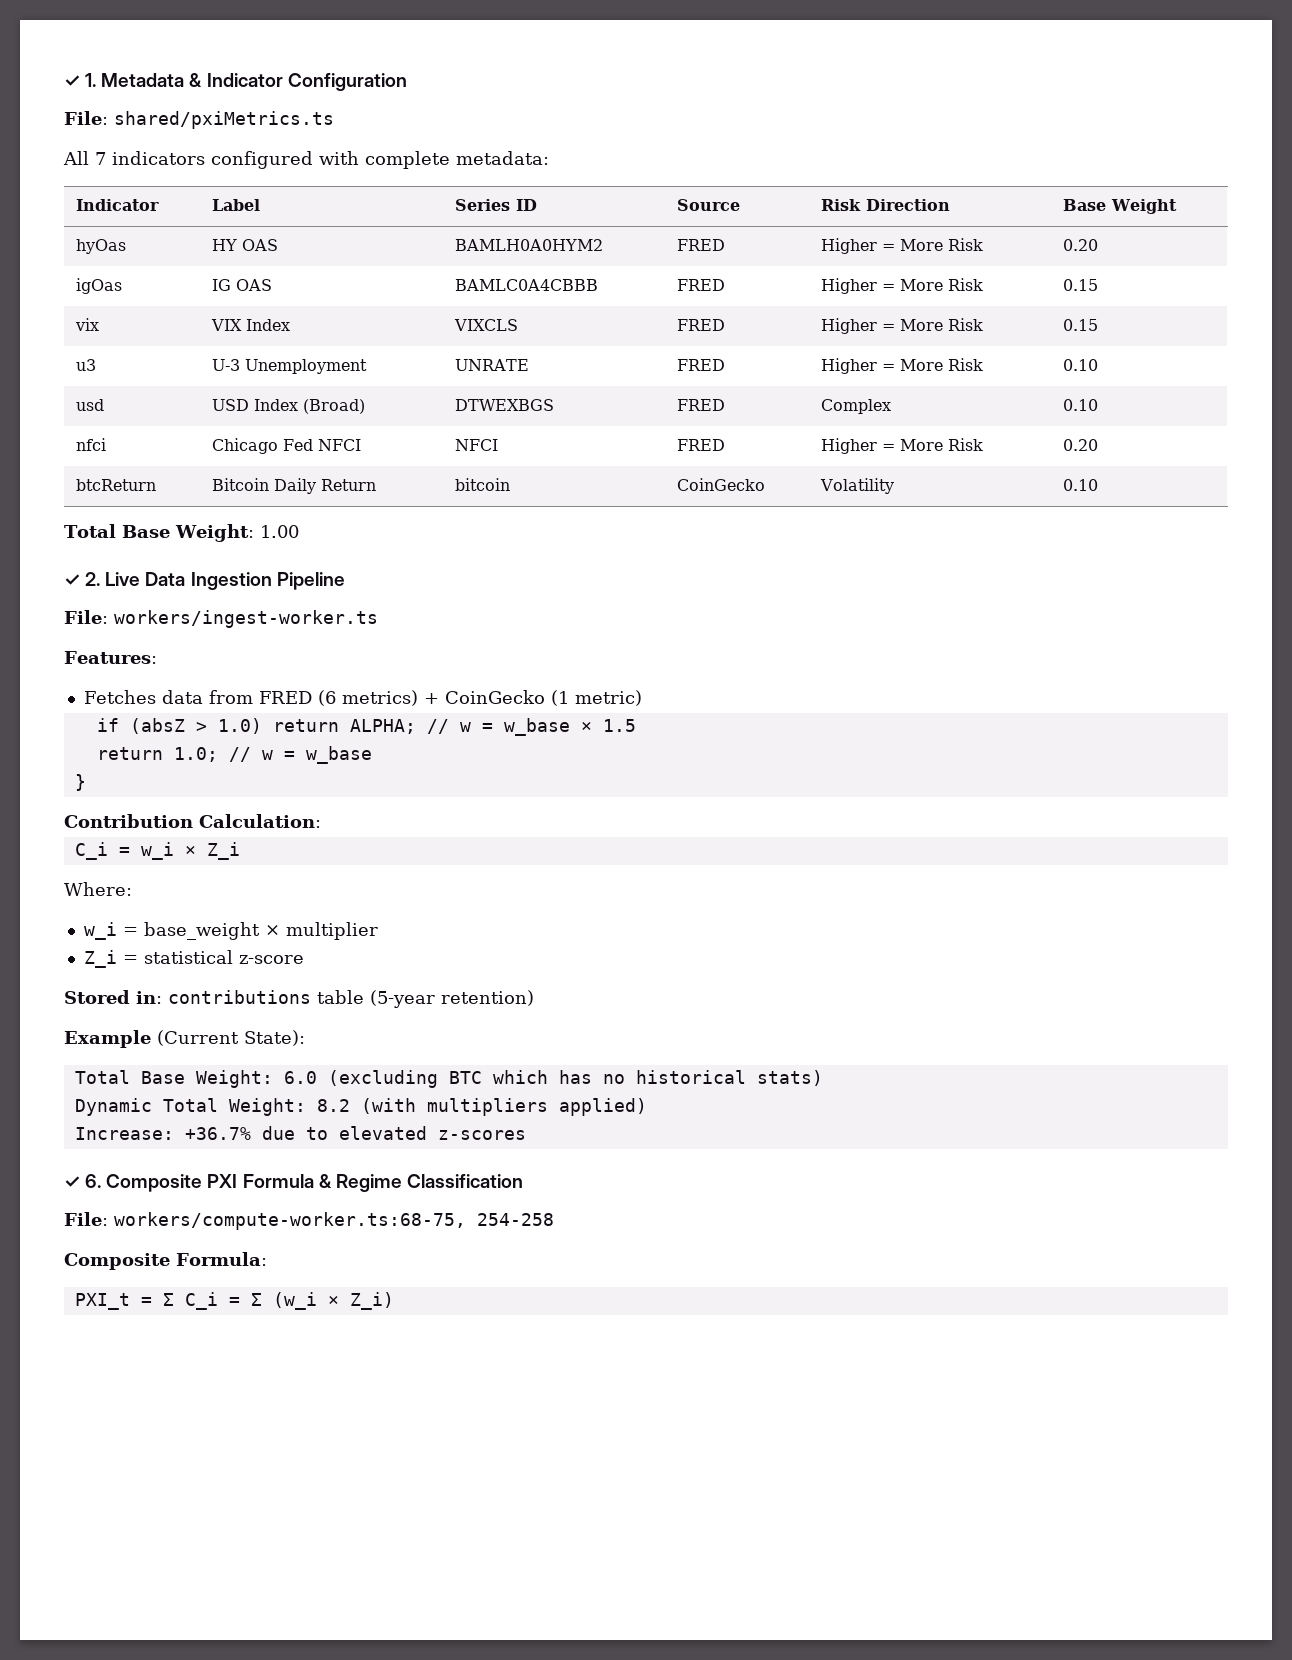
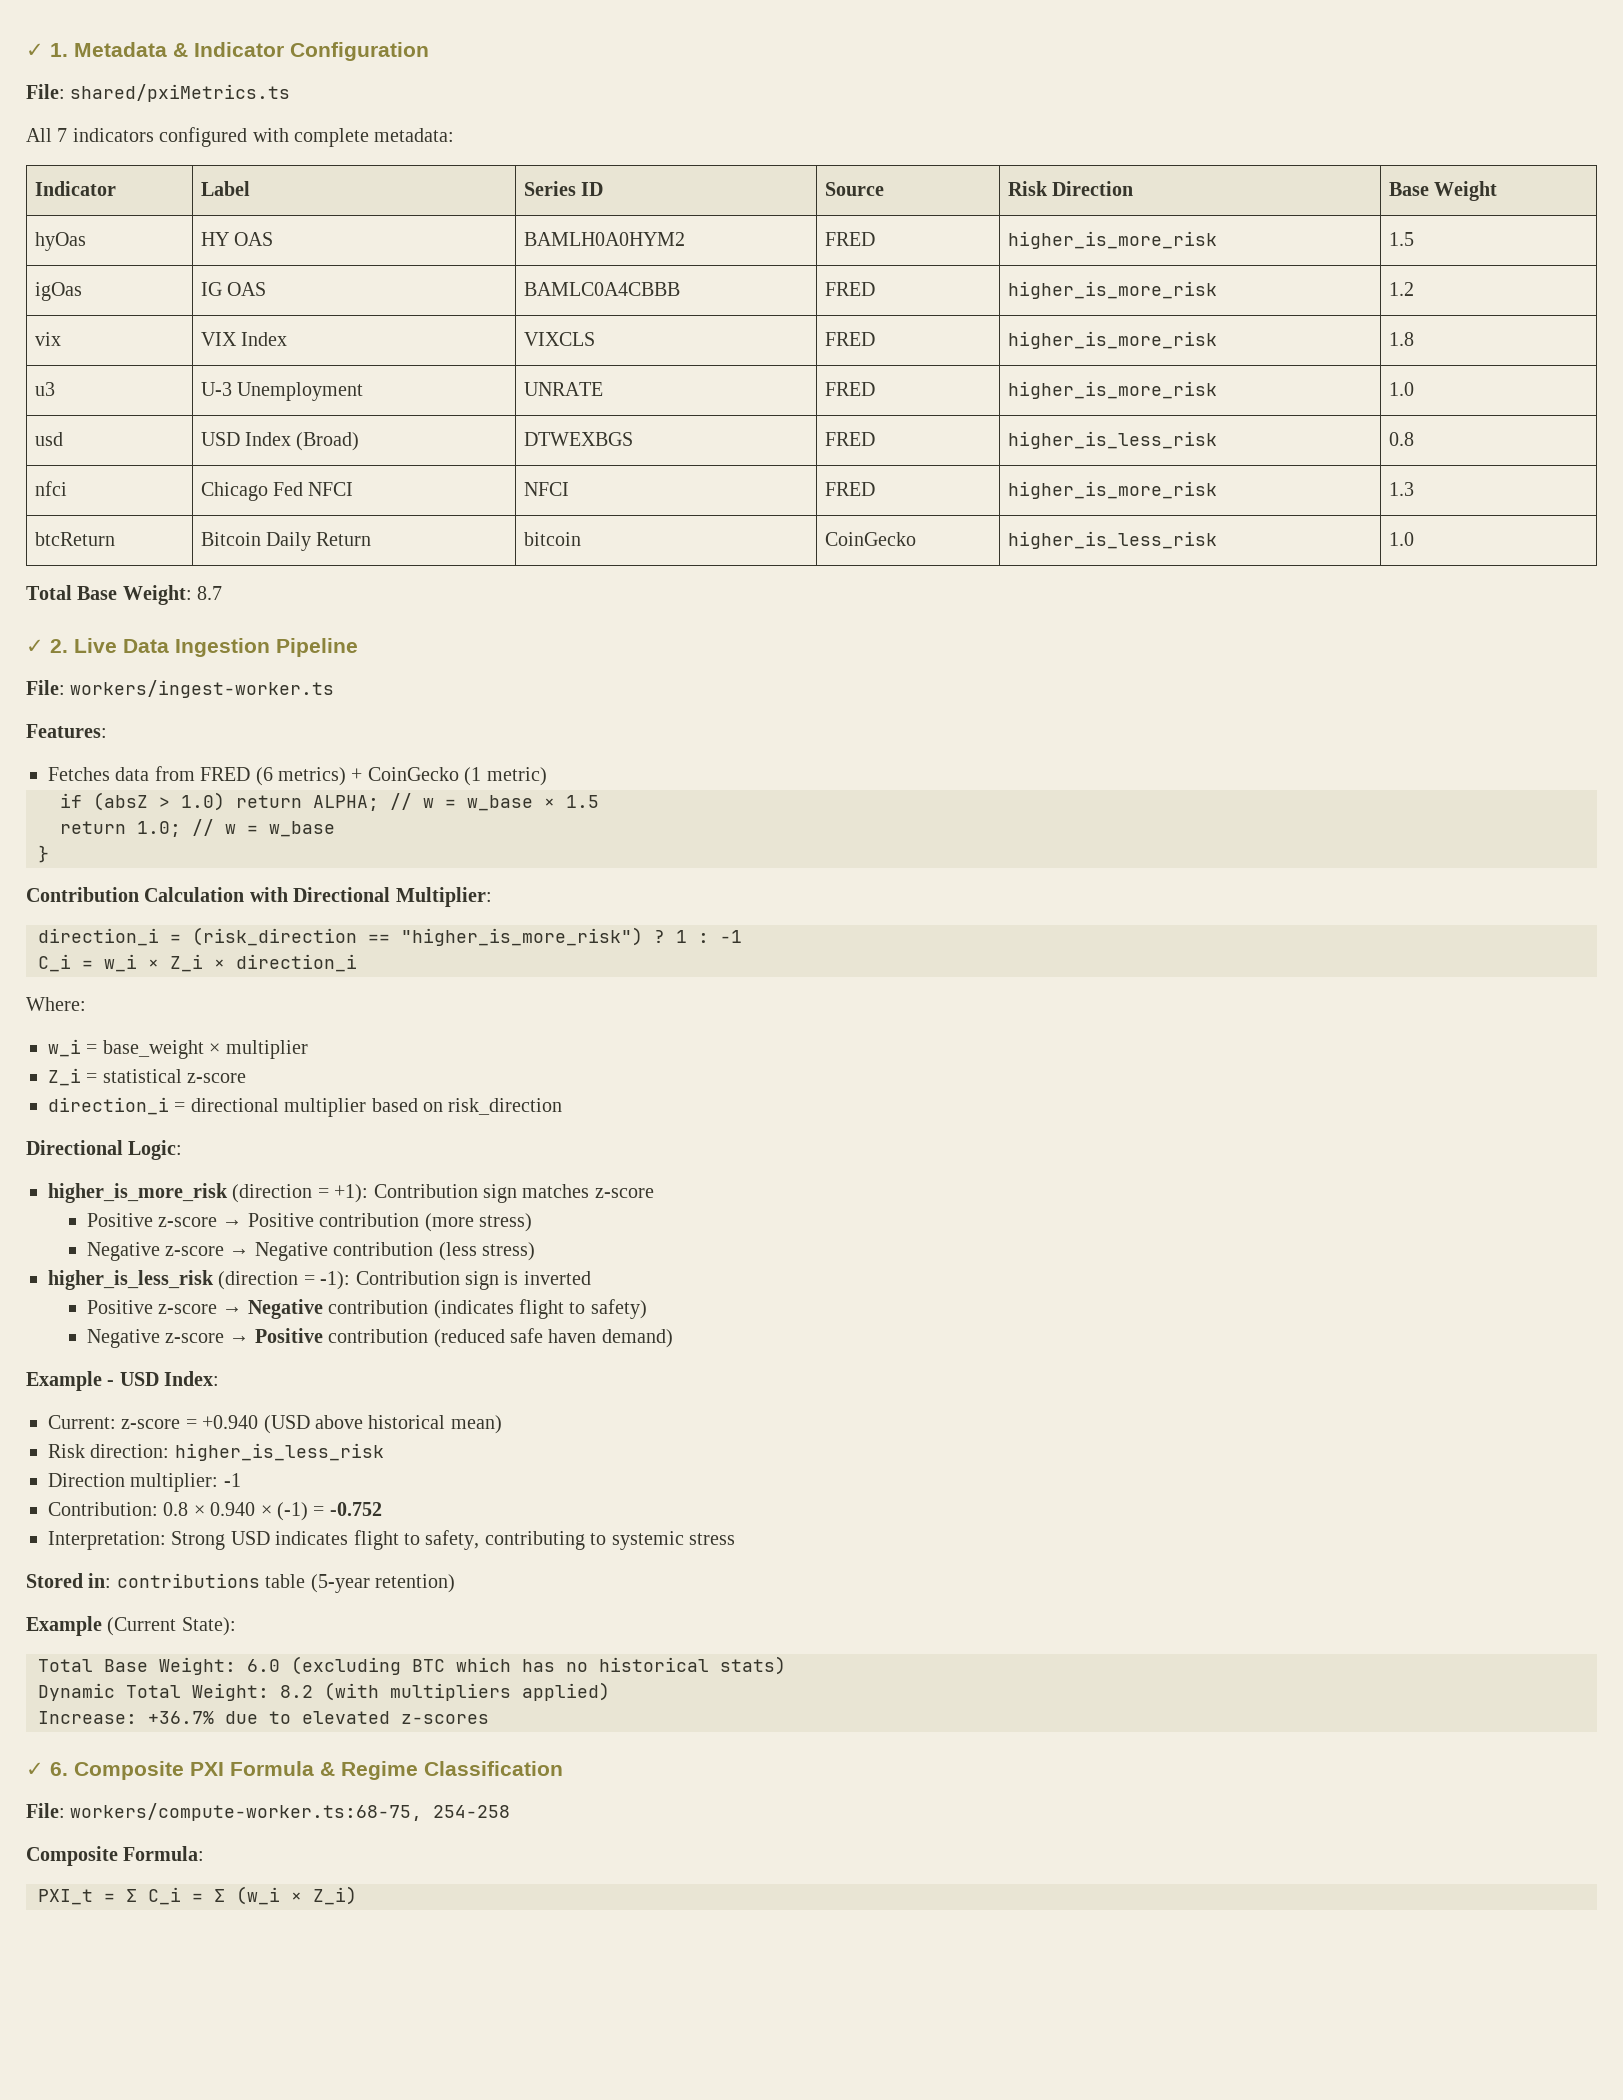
- hyOas | HY OAS | BAMLH0A0HYM2 | FRED | Higher = More Risk | 0.20
+ hyOas | HY OAS | BAMLH0A0HYM2 | FRED | higher_is_more_risk | 1.5
- igOas | IG OAS | BAMLC0A4CBBB | FRED | Higher = More Risk | 0.15
+ igOas | IG OAS | BAMLC0A4CBBB | FRED | higher_is_more_risk | 1.2
- vix | VIX Index | VIXCLS | FRED | Higher = More Risk | 0.15
+ vix | VIX Index | VIXCLS | FRED | higher_is_more_risk | 1.8
- u3 | U-3 Unemployment | UNRATE | FRED | Higher = More Risk | 0.10
+ u3 | U-3 Unemployment | UNRATE | FRED | higher_is_more_risk | 1.0
- usd | USD Index (Broad) | DTWEXBGS | FRED | Complex | 0.10
+ usd | USD Index (Broad) | DTWEXBGS | FRED | higher_is_less_risk | 0.8
- nfci | Chicago Fed NFCI | NFCI | FRED | Higher = More Risk | 0.20
+ nfci | Chicago Fed NFCI | NFCI | FRED | higher_is_more_risk | 1.3
- btcReturn | Bitcoin Daily Return | bitcoin | CoinGecko | Volatility | 0.10
- Total Base Weight: 1.00
+ btcReturn | Bitcoin Daily Return | bitcoin | CoinGecko | higher_is_less_risk | 1.0
+ Total Base Weight: 8.7
- Contribution Calculation:
+ Contribution Calculation with Directional Multiplier:
+ direction_i = (risk_direction == "higher_is_more_risk") ? 1 : -1
- C_i = w_i × Z_i
+ C_i = w_i × Z_i × direction_i
+ direction_i = directional multiplier based on risk_direction
+ Directional Logic:
+ higher_is_more_risk (direction = +1): Contribution sign matches z-score
+ Positive z-score → Positive contribution (more stress)
+ Negative z-score → Negative contribution (less stress)
+ higher_is_less_risk (direction = -1): Contribution sign is inverted
+ Positive z-score → Negative contribution (indicates flight to safety)
+ Negative z-score → Positive contribution (reduced safe haven demand)
+ Example - USD Index:
+ Current: z-score = +0.940 (USD above historical mean)
+ Risk direction: higher_is_less_risk
+ Direction multiplier: -1
+ Contribution: 0.8 × 0.940 × (-1) = -0.752
+ Interpretation: Strong USD indicates flight to safety, contributing to systemic stress

